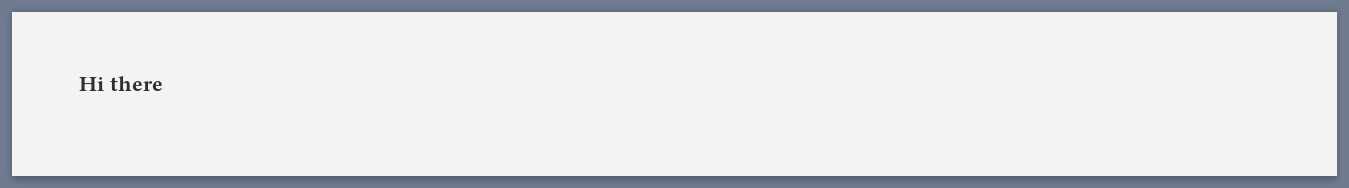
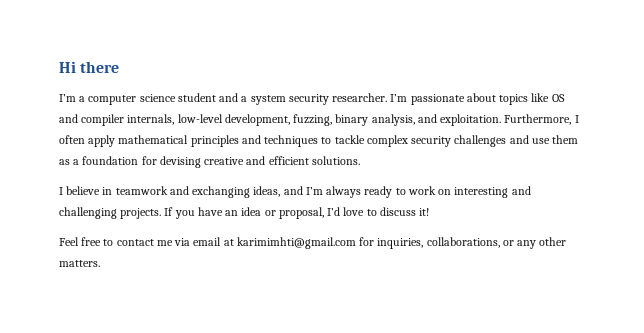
+ I’m a computer science student and a system security researcher. I’m passionate about topics like OS and compiler internals, low-level development, fuzzing, binary analysis, and exploitation. Furthermore, I often apply mathematical principles and techniques to tackle complex security challenges and use them as a foundation for devising creative and efficient solutions.
+ I believe in teamwork and exchanging ideas, and I’m always ready to work on interesting and challenging projects. If you have an idea or proposal, I’d love to discuss it!
+ Feel free to contact me via email at karimimhti@gmail.com for inquiries, collaborations, or any other matters.

